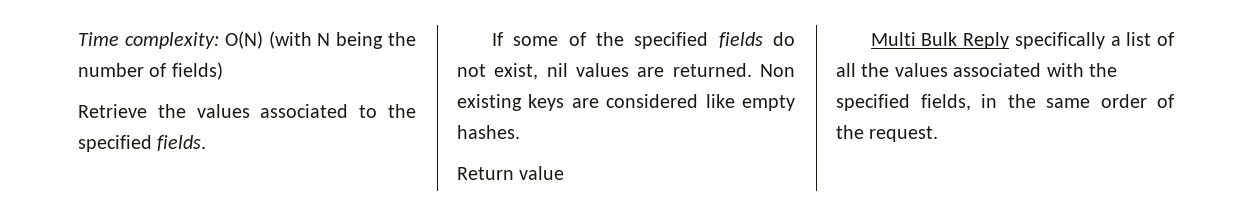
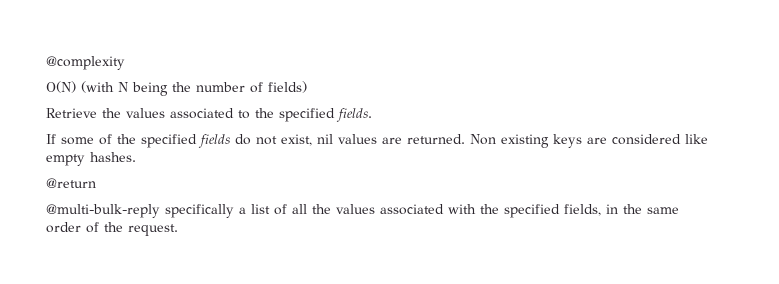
- Time complexity: O(N) (with N being the number of fields)
+ @complexity
+ O(N) (with N being the number of fields)
- Return value
- Multi Bulk Reply specifically a list of all the values associated with the specified fields, in the same order of the request.
+ @return
+ @multi-bulk-reply specifically a list of all the values associated with the specified fields, in the same order of the request.

